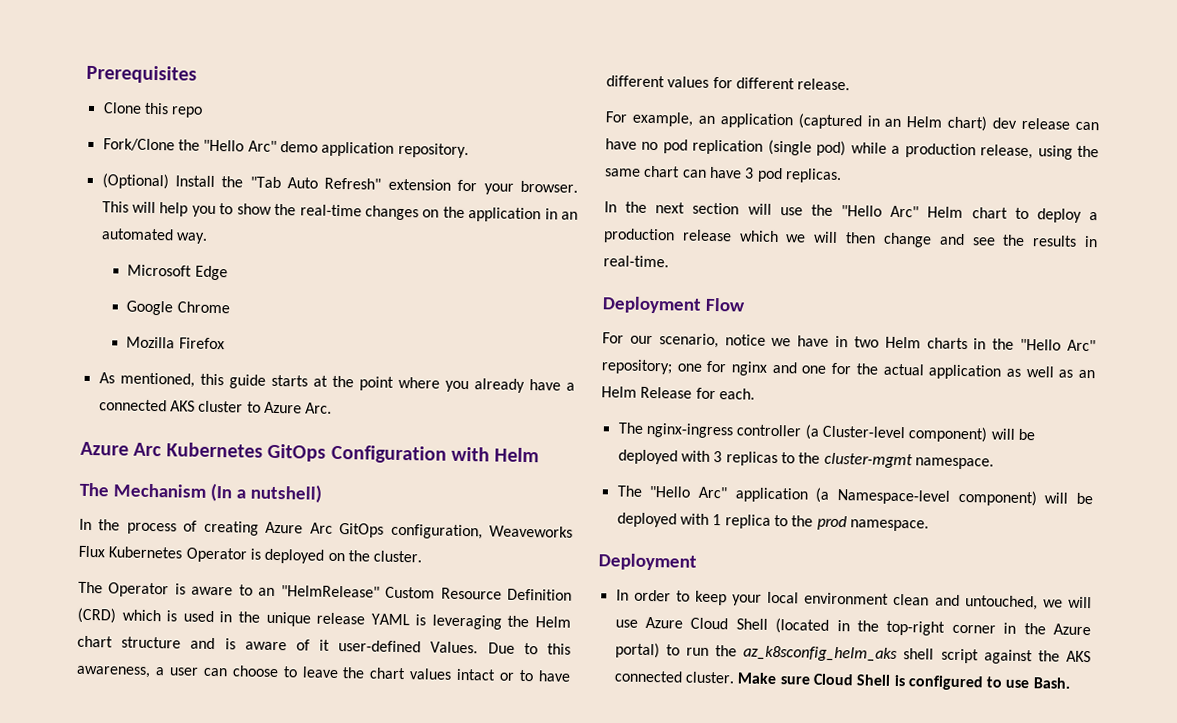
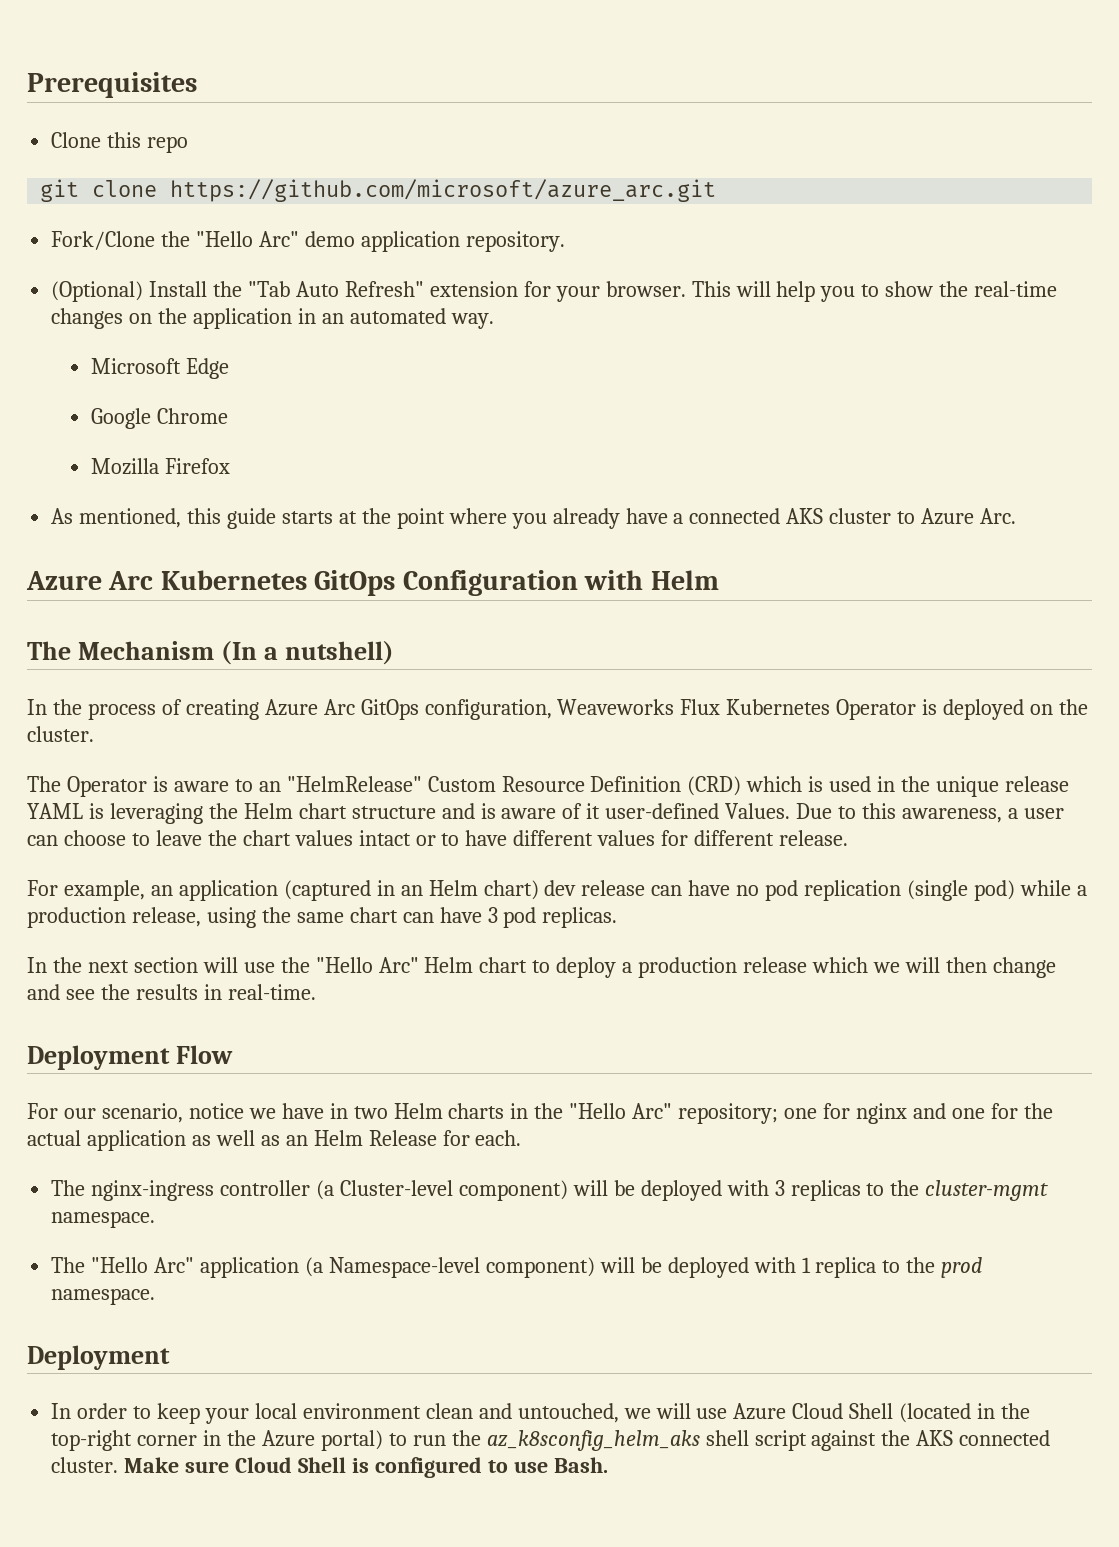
+ git clone https://github.com/microsoft/azure_arc.git

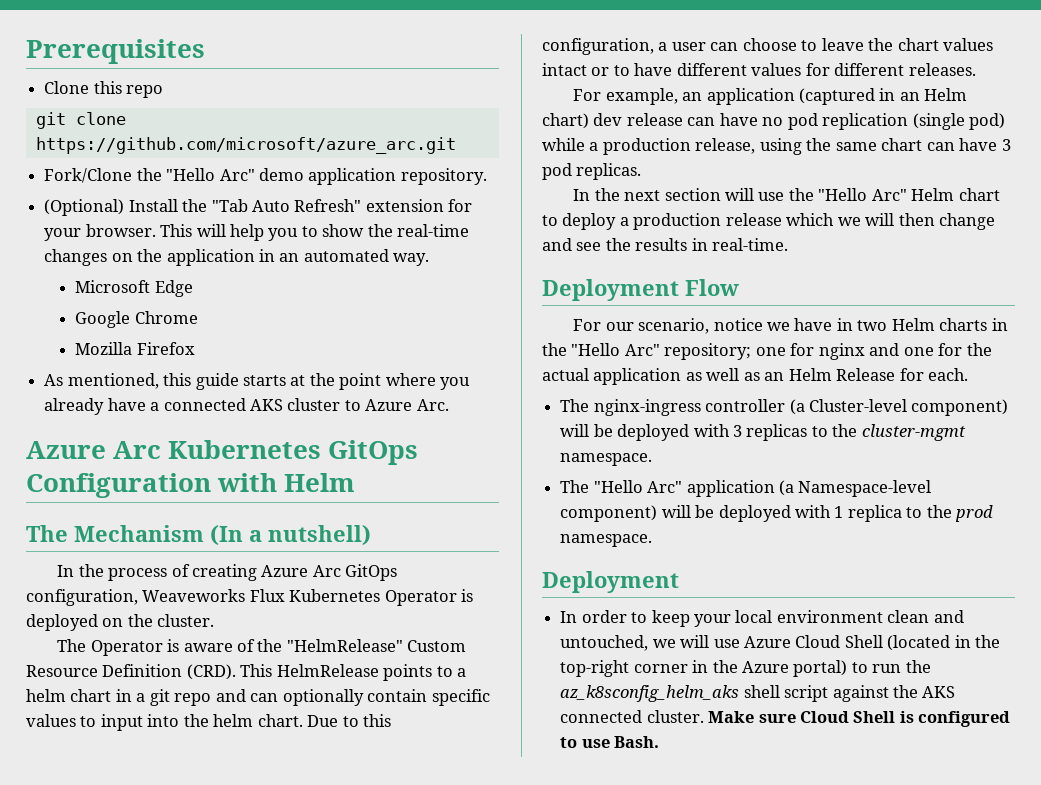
- The Operator is aware to an "HelmRelease" Custom Resource Definition (CRD) which is used in the unique release YAML is leveraging the Helm chart structure and is aware of it user-defined Values.
+ The Operator is aware of the "HelmRelease" Custom Resource Definition (CRD). This HelmRelease points to a helm chart in a git repo and can optionally contain specific values to input into the helm chart.
- Due to this awareness, a user can choose to leave the chart values intact or to have different values for different release.
+ Due to this configuration, a user can choose to leave the chart values intact or to have different values for different releases.

